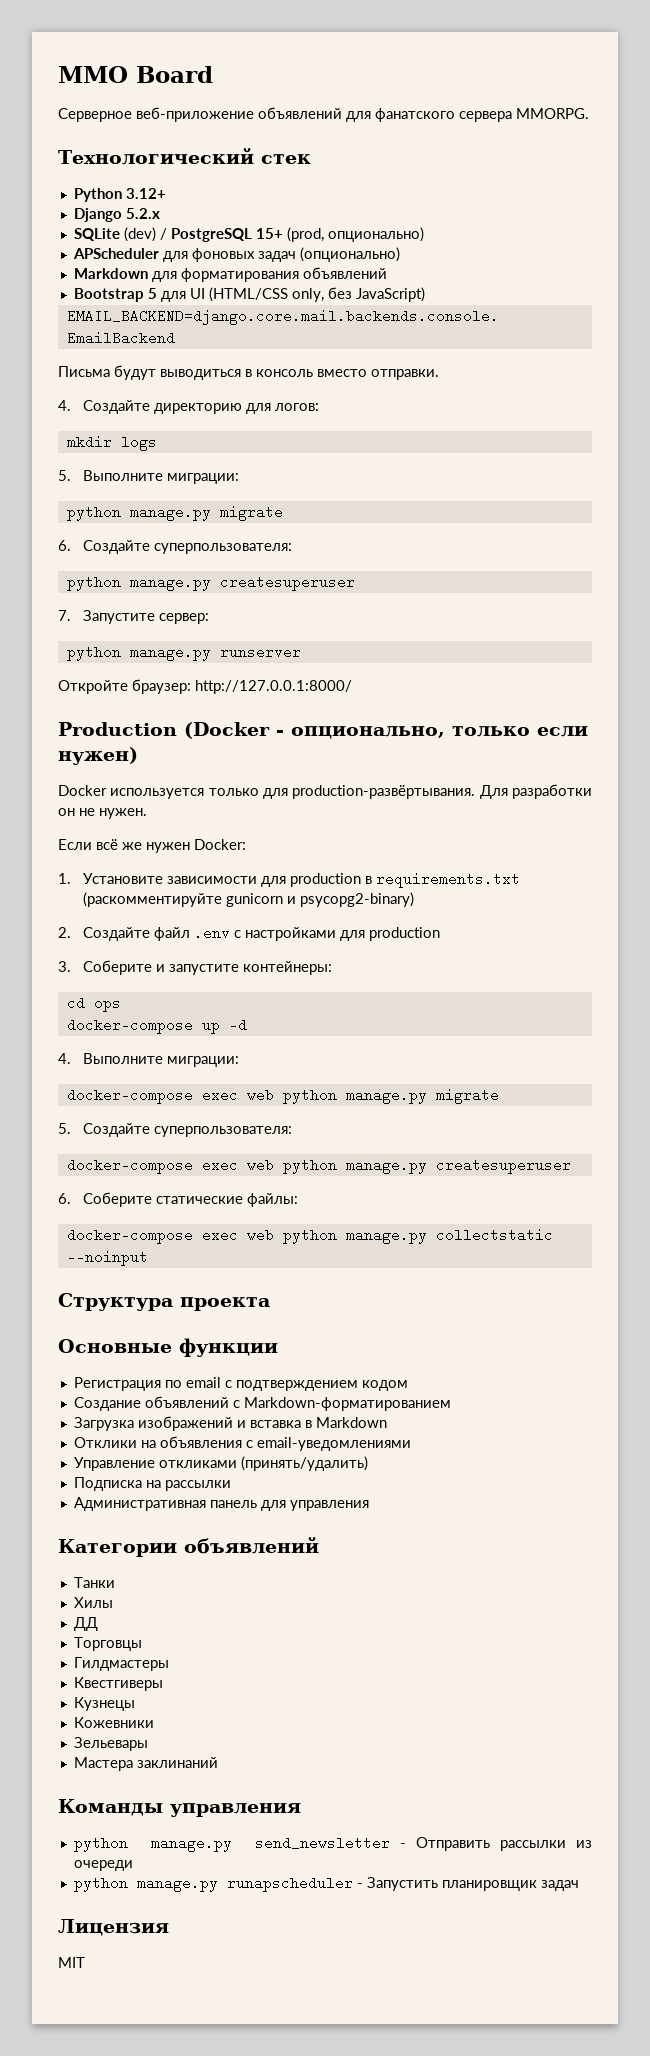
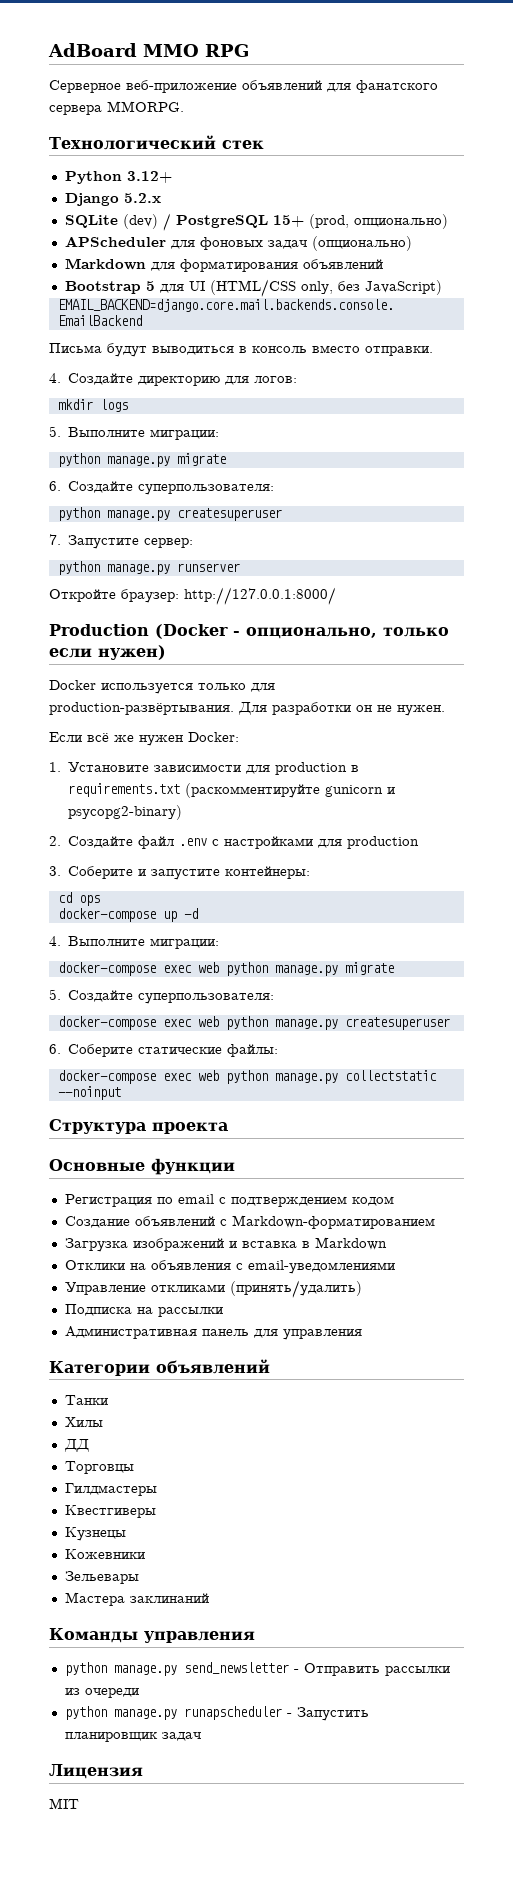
- MMO Board
+ AdBoard MMO RPG

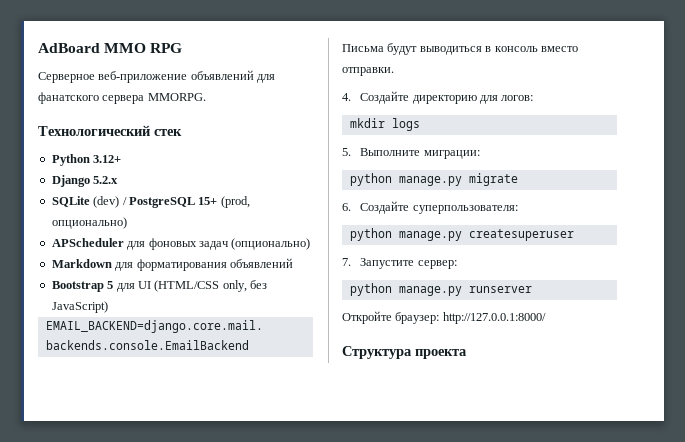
- Production (Docker - опционально, только если нужен)
- Docker используется только для production-развёртывания. Для разработки он не нужен.
- Если всё же нужен Docker:
- 1. Установите зависимости для production в requirements.txt (раскомментируйте gunicorn и psycopg2-binary)
- 2. Создайте файл .env с настройками для production
- 3. Соберите и запустите контейнеры:
- cd ops
- docker-compose up -d
- 4. Выполните миграции:
- docker-compose exec web python manage.py migrate
- 5. Создайте суперпользователя:
- docker-compose exec web python manage.py createsuperuser
- 6. Соберите статические файлы:
- docker-compose exec web python manage.py collectstatic --noinput
  Структура проекта
- Основные функции
- Регистрация по email с подтверждением кодом
- Создание объявлений с Markdown-форматированием
- Загрузка изображений и вставка в Markdown
- Отклики на объявления с email-уведомлениями
- Управление откликами (принять/удалить)
- Подписка на рассылки
- Административная панель для управления
- Категории объявлений
- Танки
- Хилы
- ДД
- Торговцы
- Гилдмастеры
- Квестгиверы
- Кузнецы
- Кожевники
- Зельевары
- Мастера заклинаний
- Команды управления
- python manage.py send_newsletter - Отправить рассылки из очереди
- python manage.py runapscheduler - Запустить планировщик задач
- Лицензия
- MIT

